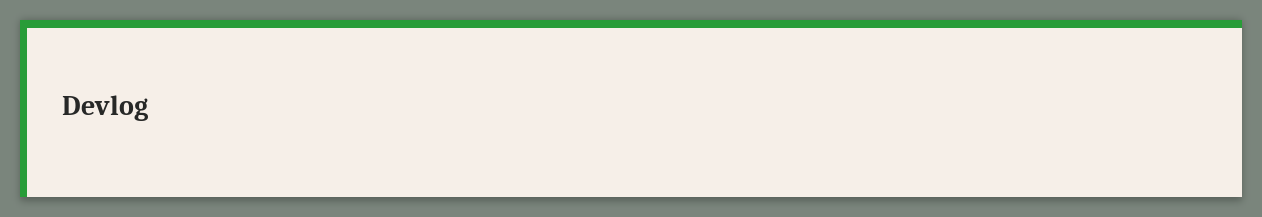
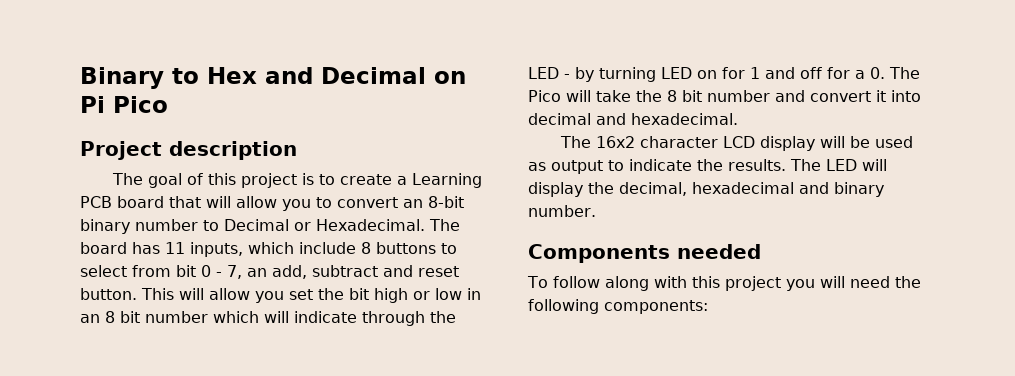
- Devlog
+ Binary to Hex and Decimal on Pi Pico
+ Project description
+ The goal of this project is to create a Learning PCB board that will allow you to convert an 8-bit binary number to Decimal or Hexadecimal. The board has 11 inputs, which include 8 buttons to select from bit 0 - 7, an add, subtract and reset button. This will allow you set the bit high or low in an 8 bit number which will indicate through the LED - by turning LED on for 1 and off for a 0. The Pico will take the 8 bit number and convert it into decimal and hexadecimal.
+ The 16x2 character LCD display will be used as output to indicate the results. The LED will display the decimal, hexadecimal and binary number.
+ Components needed
+ To follow along with this project you will need the following components:

